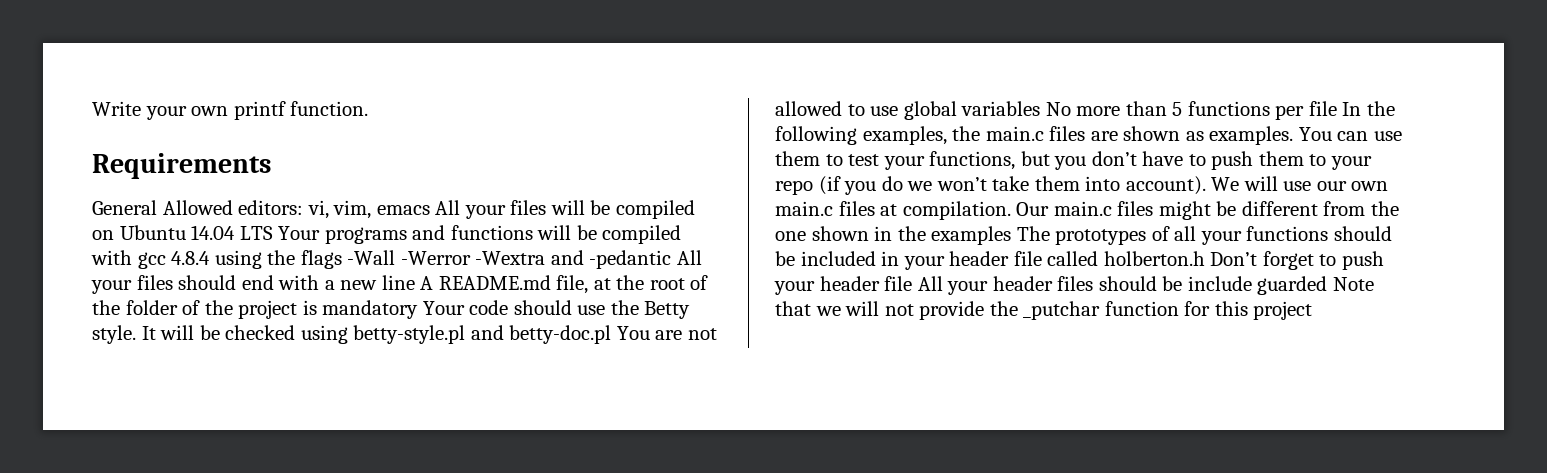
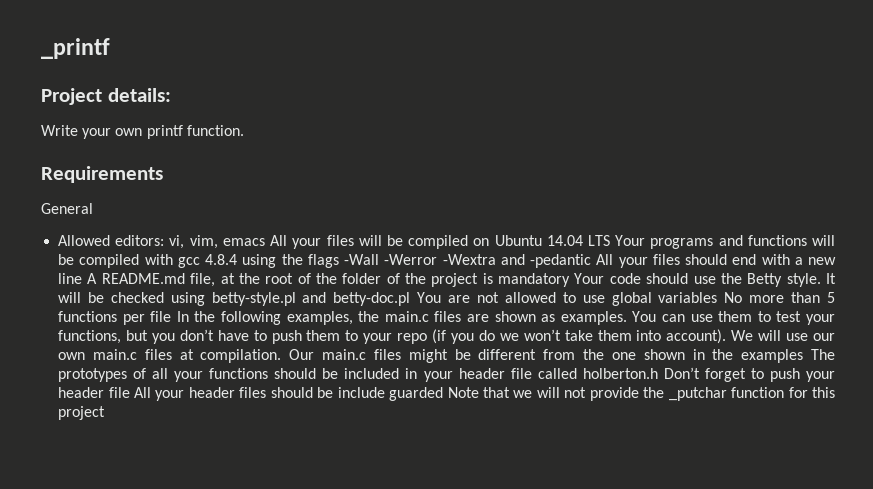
+ _printf
+ Project details:
- General Allowed editors:
+ General
+ Allowed editors:

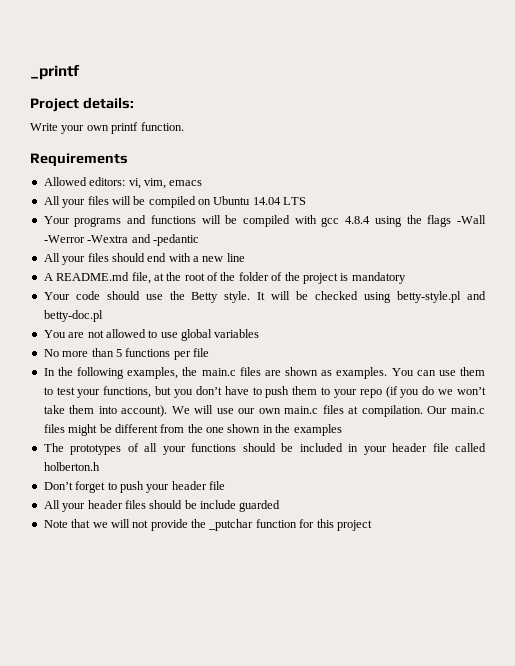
- General
- vi, vim, emacs All your files will be compiled on Ubuntu 14.04 LTS Your programs and functions will be compiled with gcc 4.8.4 using the flags -Wall -Werror -Wextra and -pedantic All your files should end with a new line A README.md file, at the root of the folder of the project is mandatory Your code should use the Betty style.
+ vi, vim, emacs
+ All your files will be compiled on Ubuntu 14.04 LTS
+ Your programs and functions will be compiled with gcc 4.8.4 using the flags -Wall -Werror -Wextra and -pedantic
+ All your files should end with a new line
+ A README.md file, at the root of the folder of the project is mandatory
+ Your code should use the Betty style.
- It will be checked using betty-style.pl and betty-doc.pl You are not allowed to use global variables No more than 5 functions per file In the following examples, the main.c files are shown as examples.
+ It will be checked using betty-style.pl and betty-doc.pl
+ You are not allowed to use global variables
+ No more than 5 functions per file
+ In the following examples, the main.c files are shown as examples.
- Our main.c files might be different from the one shown in the examples The prototypes of all your functions should be included in your header file called holberton.h Don’t forget to push your header file All your header files should be include guarded Note that we will not provide the _putchar function for this project
+ Our main.c files might be different from the one shown in the examples
+ The prototypes of all your functions should be included in your header file called holberton.h
+ Don’t forget to push your header file
+ All your header files should be include guarded
+ Note that we will not provide the _putchar function for this project

